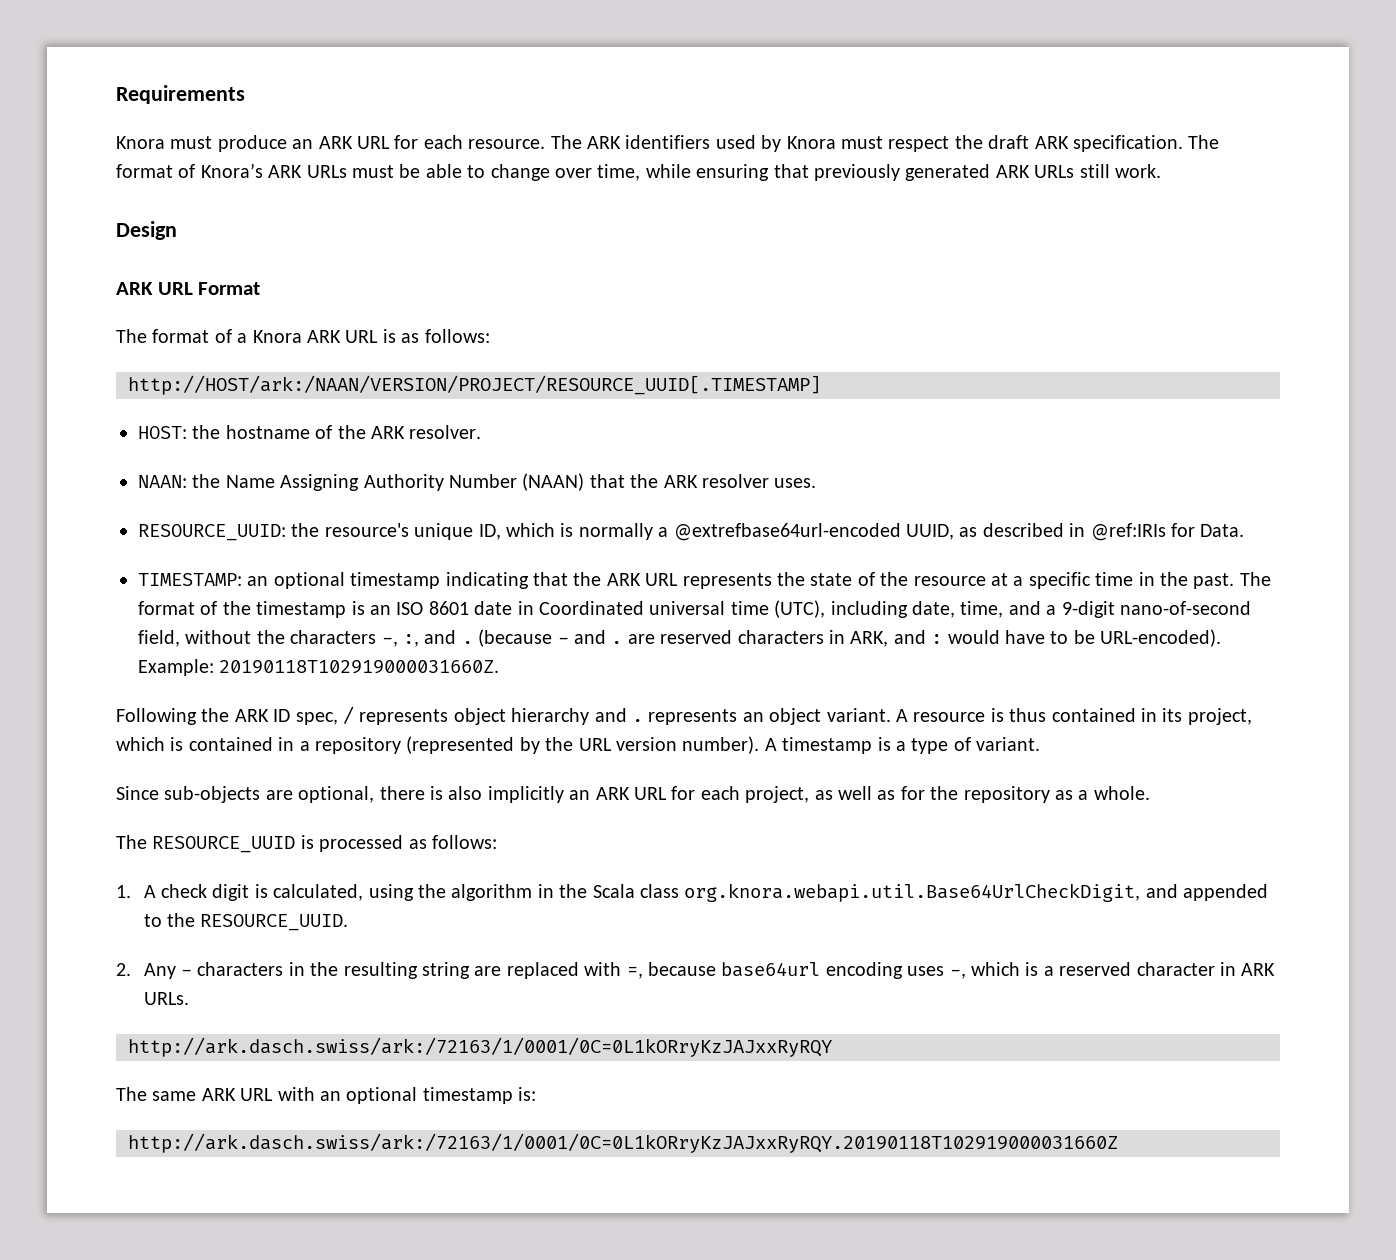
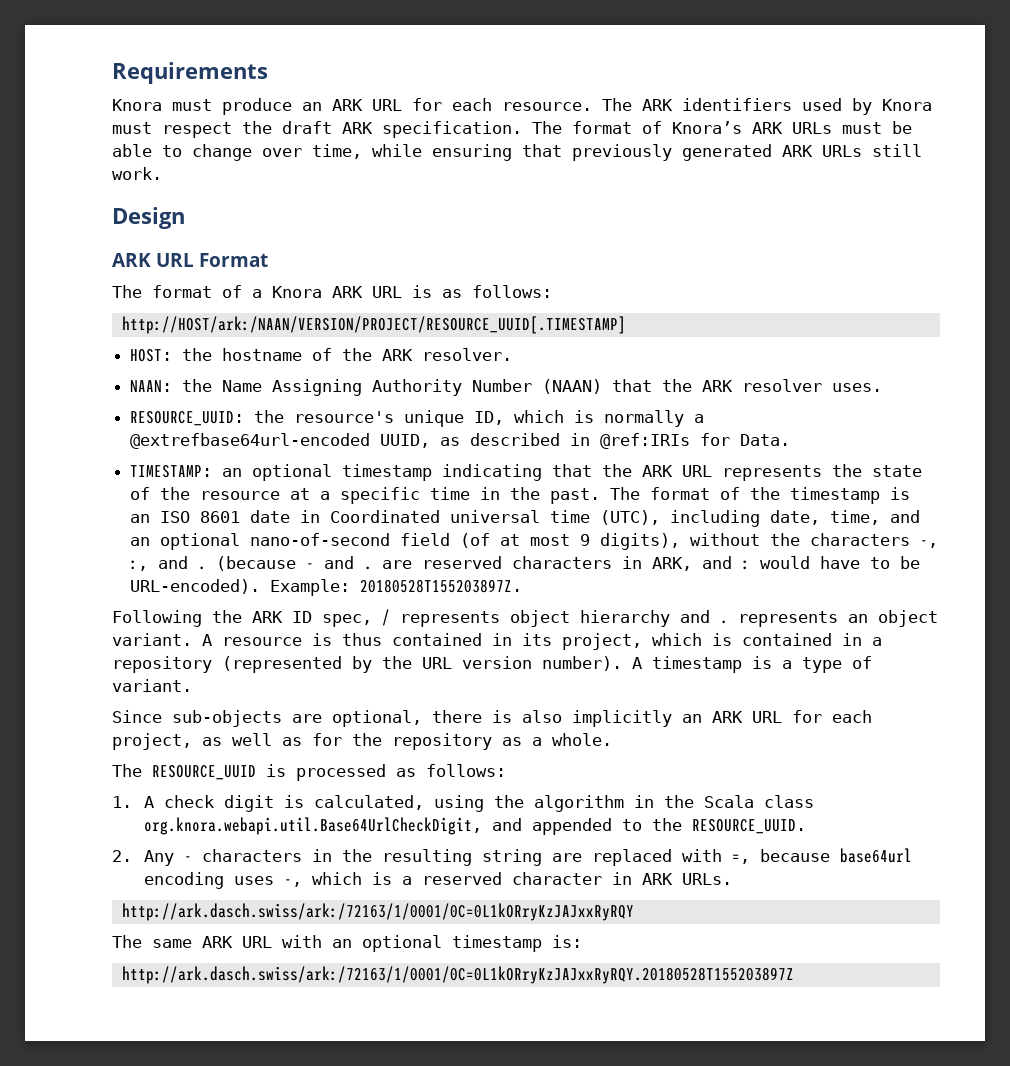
- The format of the timestamp is an ISO 8601 date in Coordinated universal time (UTC), including date, time, and a 9-digit nano-of-second field, without the characters -, :, and .
+ The format of the timestamp is an ISO 8601 date in Coordinated universal time (UTC), including date, time, and an optional nano-of-second field (of at most 9 digits), without the characters -, :, and .
- Example: 20190118T102919000031660Z.
+ Example: 20180528T155203897Z.
- http://ark.dasch.swiss/ark:/72163/1/0001/0C=0L1kORryKzJAJxxRyRQY.20190118T102919000031660Z
+ http://ark.dasch.swiss/ark:/72163/1/0001/0C=0L1kORryKzJAJxxRyRQY.20180528T155203897Z

